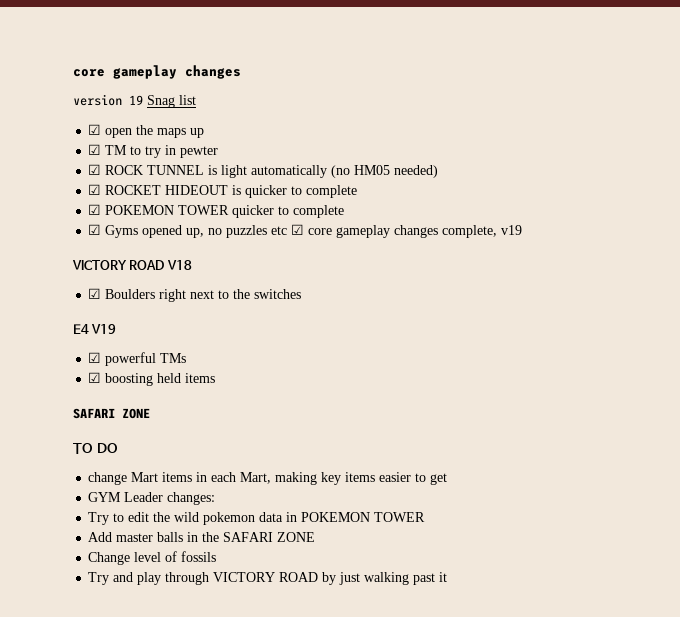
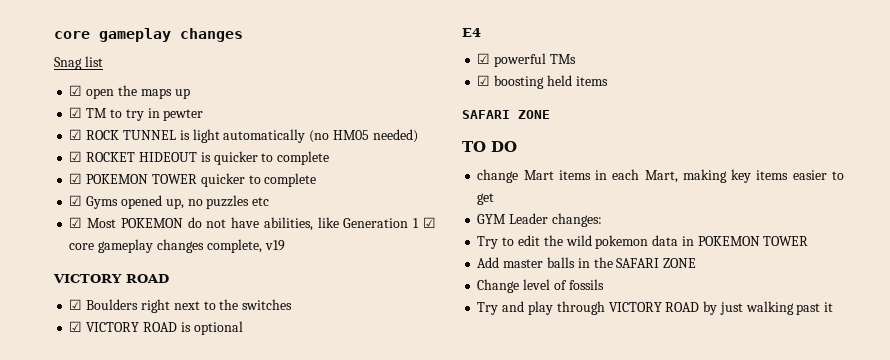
- version 19 Snag list
+ Snag list
- ☑ Gyms opened up, no puzzles etc ☑ core gameplay changes complete, v19
- VICTORY ROAD V18
+ ☑ Gyms opened up, no puzzles etc
+ ☑ Most POKEMON do not have abilities, like Generation 1 ☑ core gameplay changes complete, v19
+ VICTORY ROAD
+ ☑ VICTORY ROAD is optional
- E4 V19
+ E4

